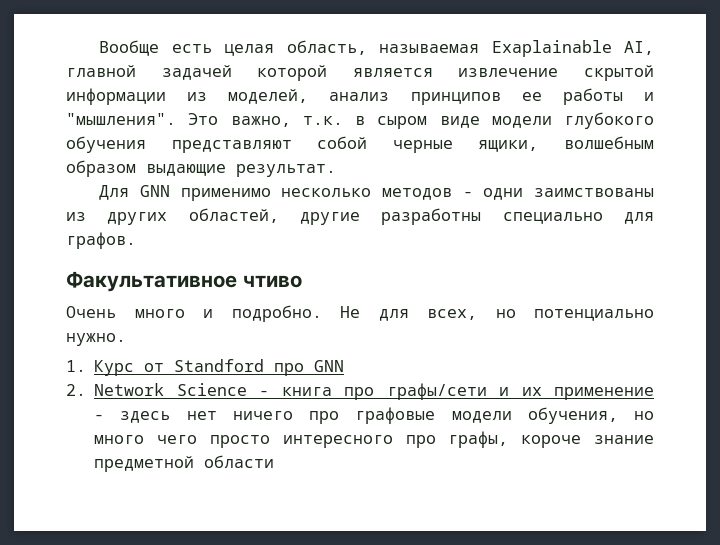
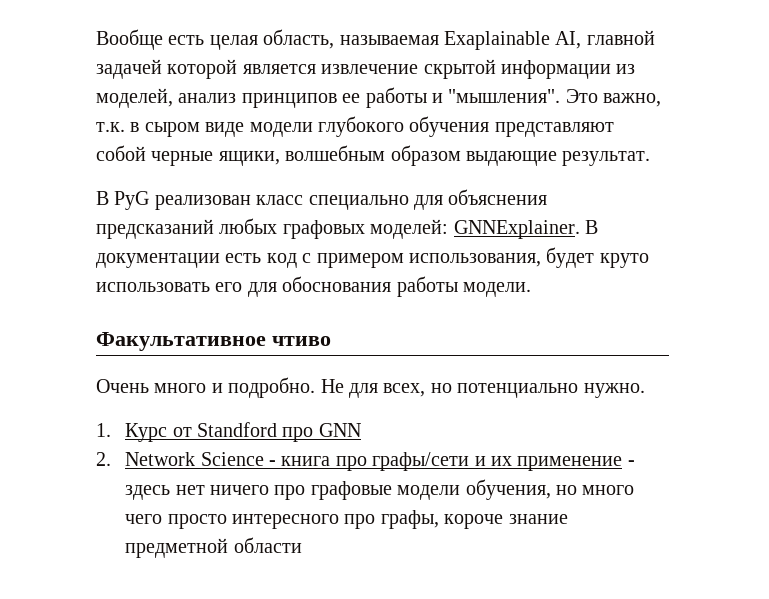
- Для GNN применимо несколько методов - одни заимствованы из других областей, другие разработны специально для графов.
+ В PyG реализован класс специально для объяснения предсказаний любых графовых моделей: GNNExplainer. В документации есть код с примером использования, будет круто использовать его для обоснования работы модели.

